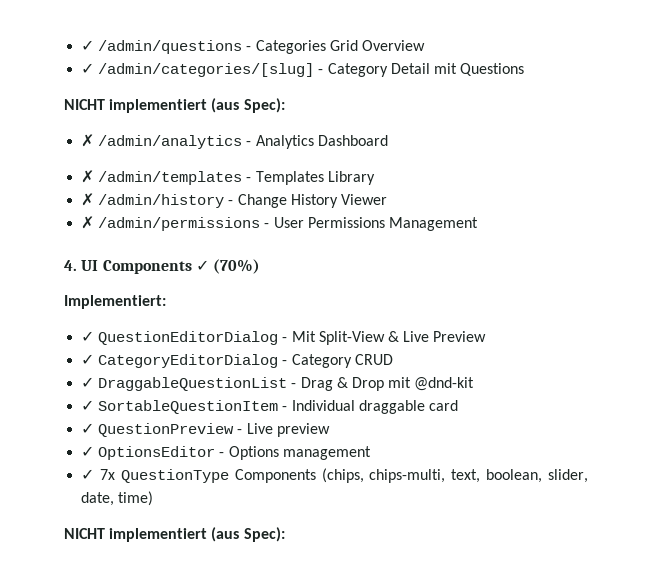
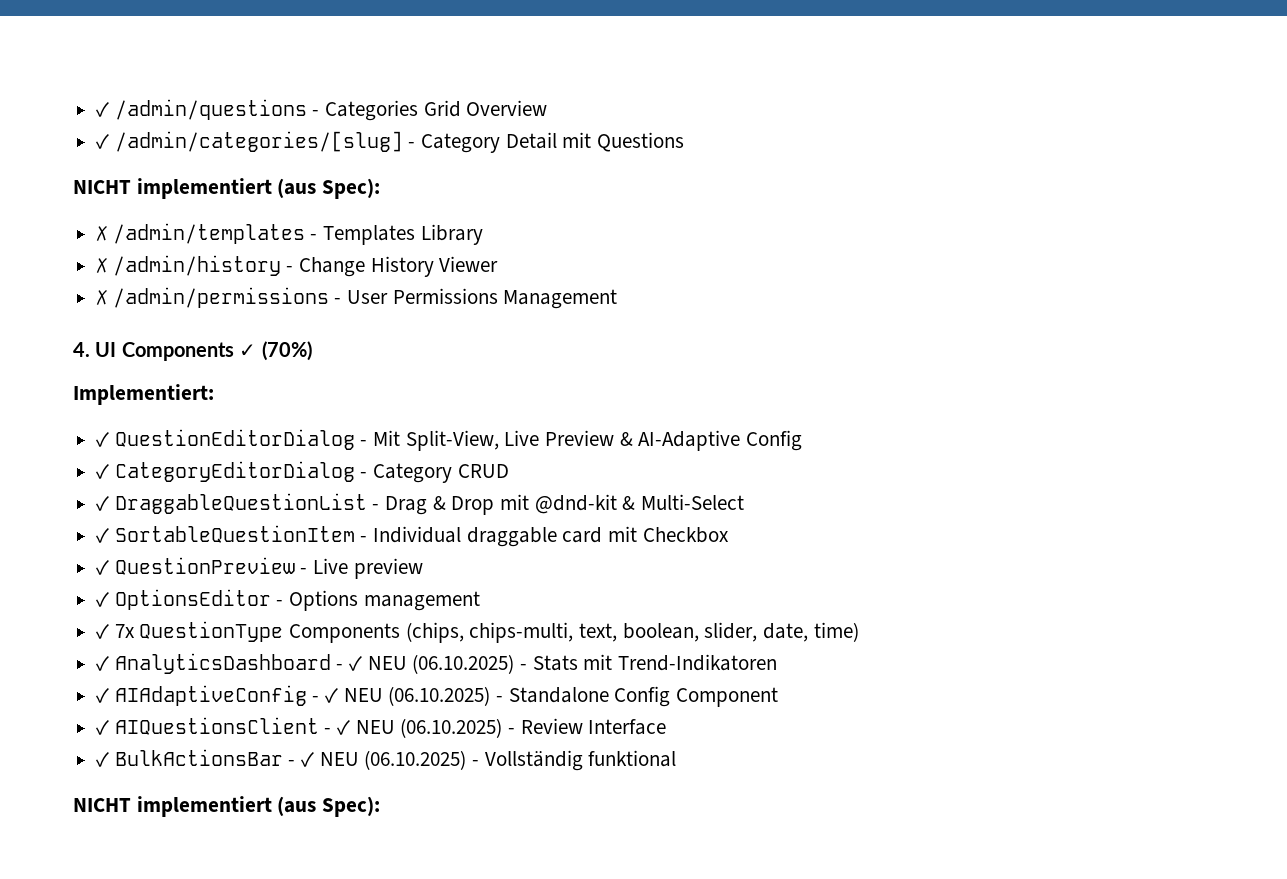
- ✗ /admin/analytics - Analytics Dashboard
- ✓ QuestionEditorDialog - Mit Split-View & Live Preview
+ ✓ QuestionEditorDialog - Mit Split-View, Live Preview & AI-Adaptive Config
- ✓ DraggableQuestionList - Drag & Drop mit @dnd-kit
+ ✓ DraggableQuestionList - Drag & Drop mit @dnd-kit & Multi-Select
- ✓ SortableQuestionItem - Individual draggable card
+ ✓ SortableQuestionItem - Individual draggable card mit Checkbox
+ ✓ AnalyticsDashboard - ✓ NEU (06.10.2025) - Stats mit Trend-Indikatoren
+ ✓ AIAdaptiveConfig - ✓ NEU (06.10.2025) - Standalone Config Component
+ ✓ AIQuestionsClient - ✓ NEU (06.10.2025) - Review Interface
+ ✓ BulkActionsBar - ✓ NEU (06.10.2025) - Vollständig funktional

